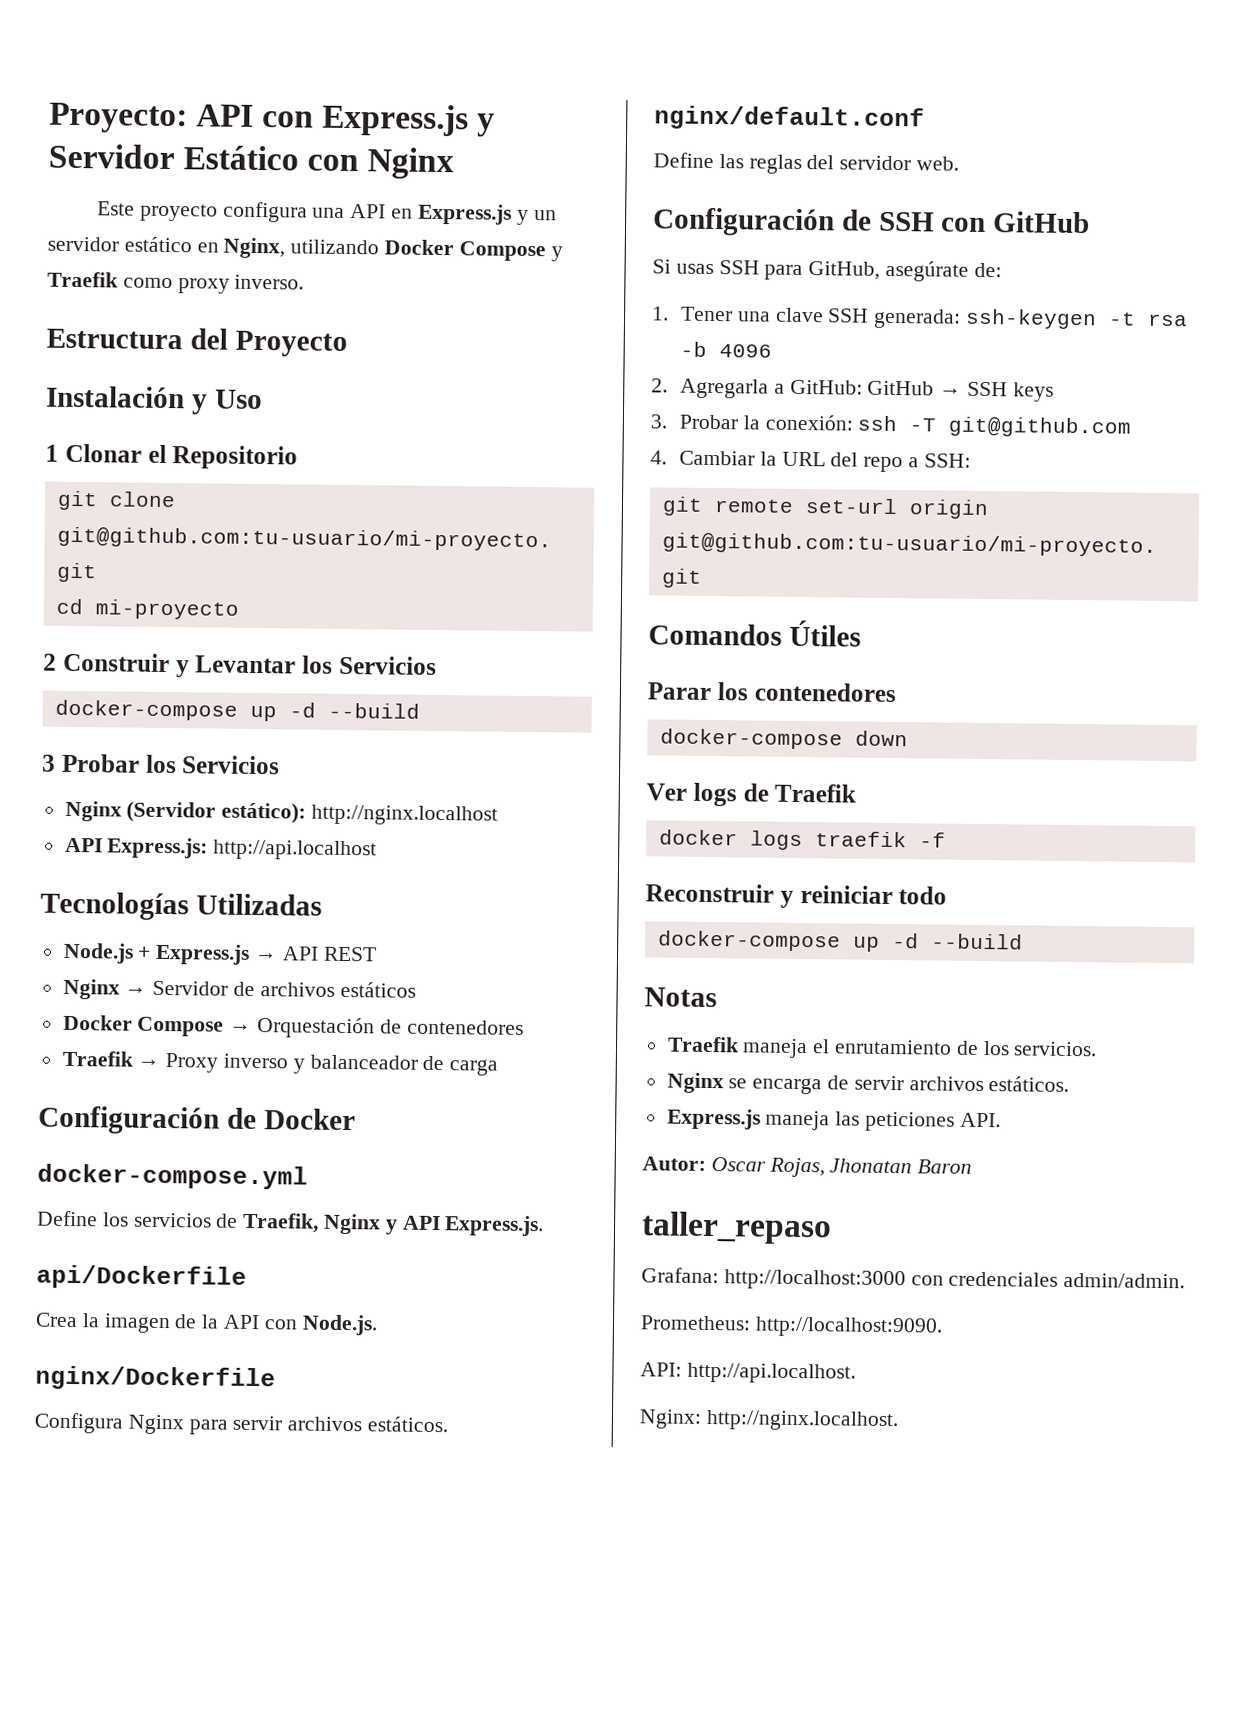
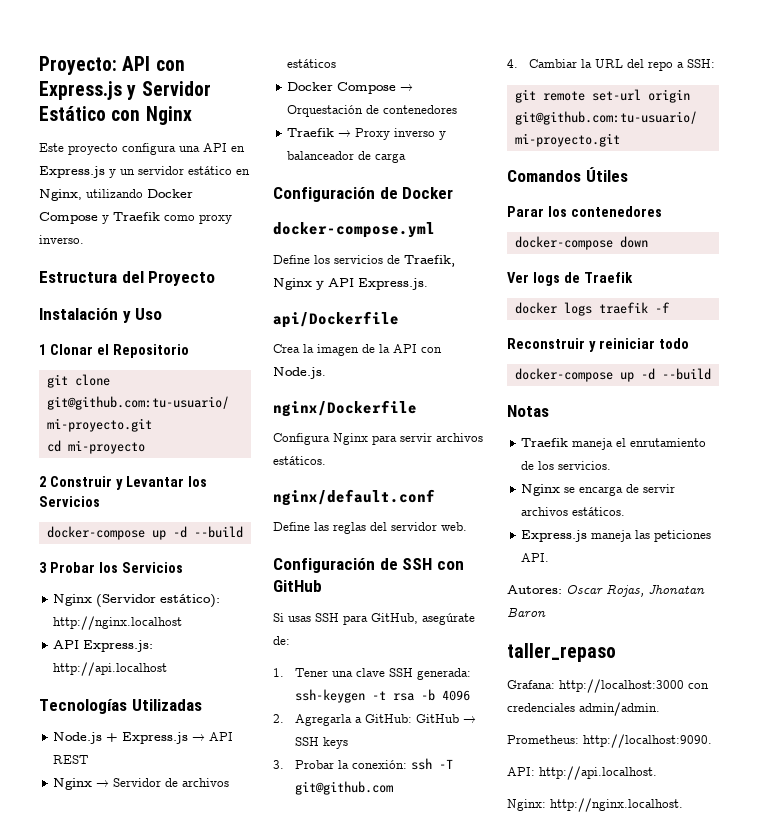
- Autor: Oscar Rojas, Jhonatan Baron
+ Autores: Oscar Rojas, Jhonatan Baron

